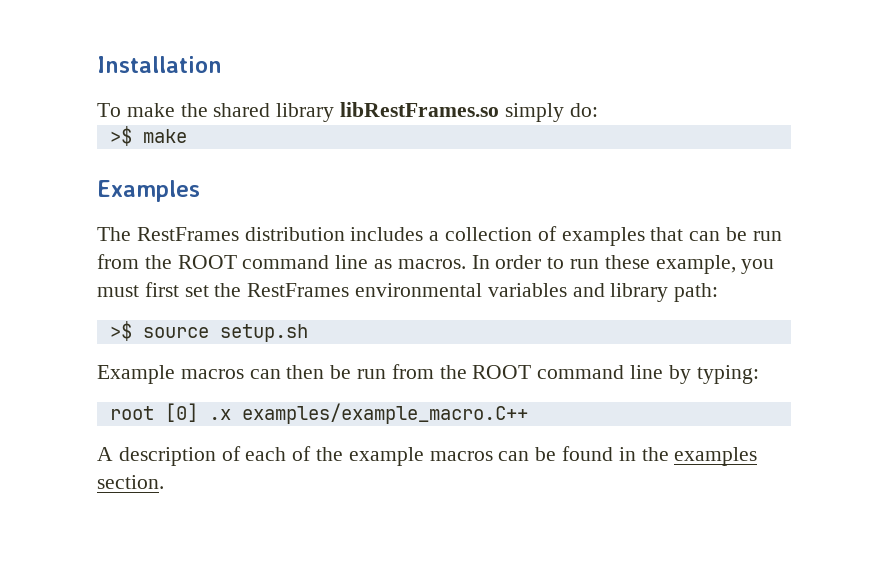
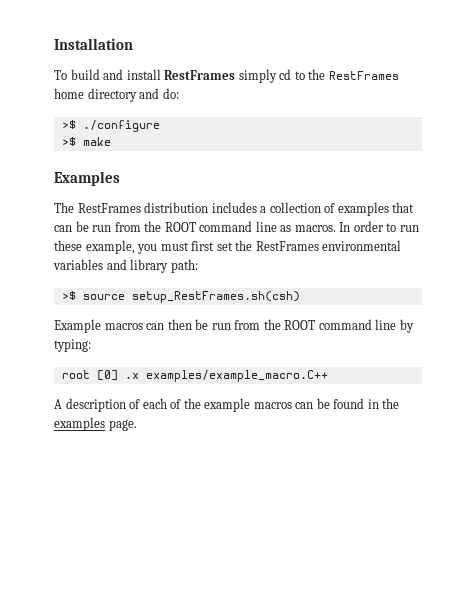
- To make the shared library libRestFrames.so simply do:
+ To build and install RestFrames simply cd to the RestFrames home directory and do:
+ >$ ./configure
- >$ source setup.sh
+ >$ source setup_RestFrames.sh(csh)
- A description of each of the example macros can be found in the examples section.
+ A description of each of the example macros can be found in the examples page.

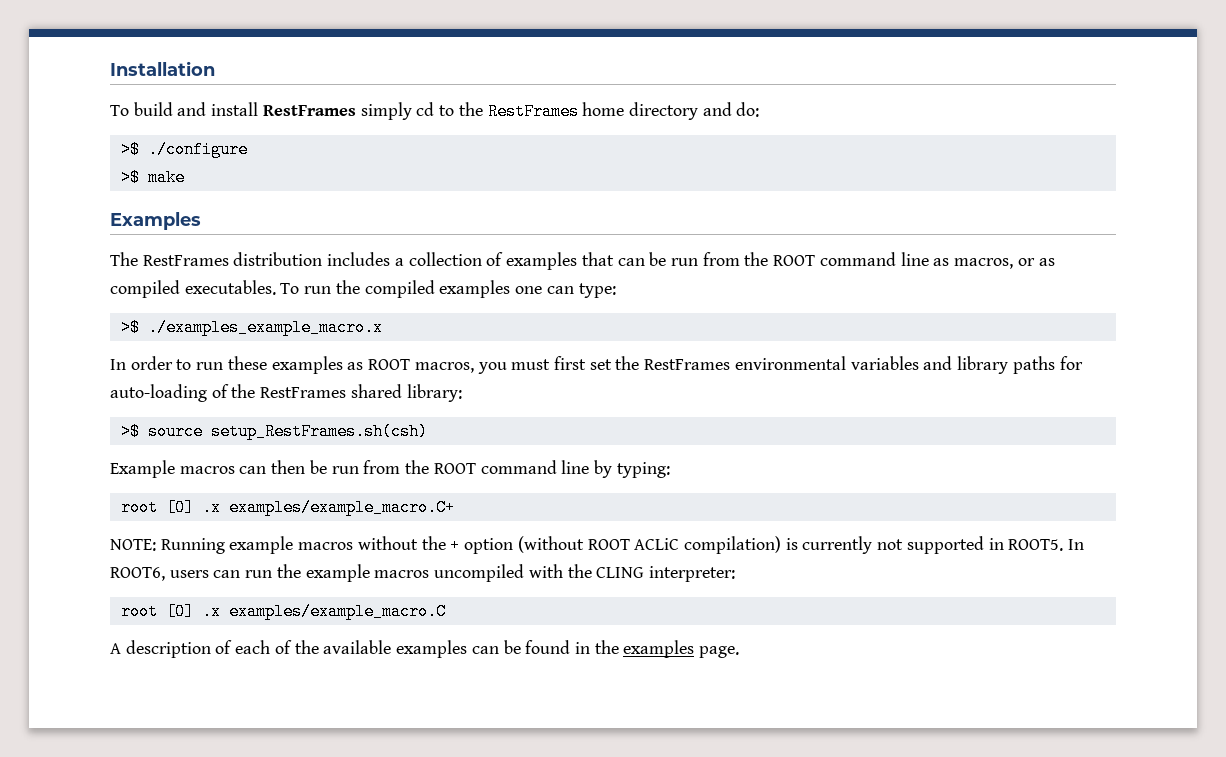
- The RestFrames distribution includes a collection of examples that can be run from the ROOT command line as macros. In order to run these example, you must first set the RestFrames environmental variables and library path:
+ The RestFrames distribution includes a collection of examples that can be run from the ROOT command line as macros, or as compiled executables. To run the compiled examples one can type:
+ >$ ./examples_example_macro.x
+ In order to run these examples as ROOT macros, you must first set the RestFrames environmental variables and library paths for auto-loading of the RestFrames shared library:
- root [0] .x examples/example_macro.C++
+ root [0] .x examples/example_macro.C+
+ NOTE: Running example macros without the + option (without ROOT ACLiC compilation) is currently not supported in ROOT5. In ROOT6, users can run the example macros uncompiled with the CLING interpreter:
+ root [0] .x examples/example_macro.C
- A description of each of the example macros can be found in the examples page.
+ A description of each of the available examples can be found in the examples page.

